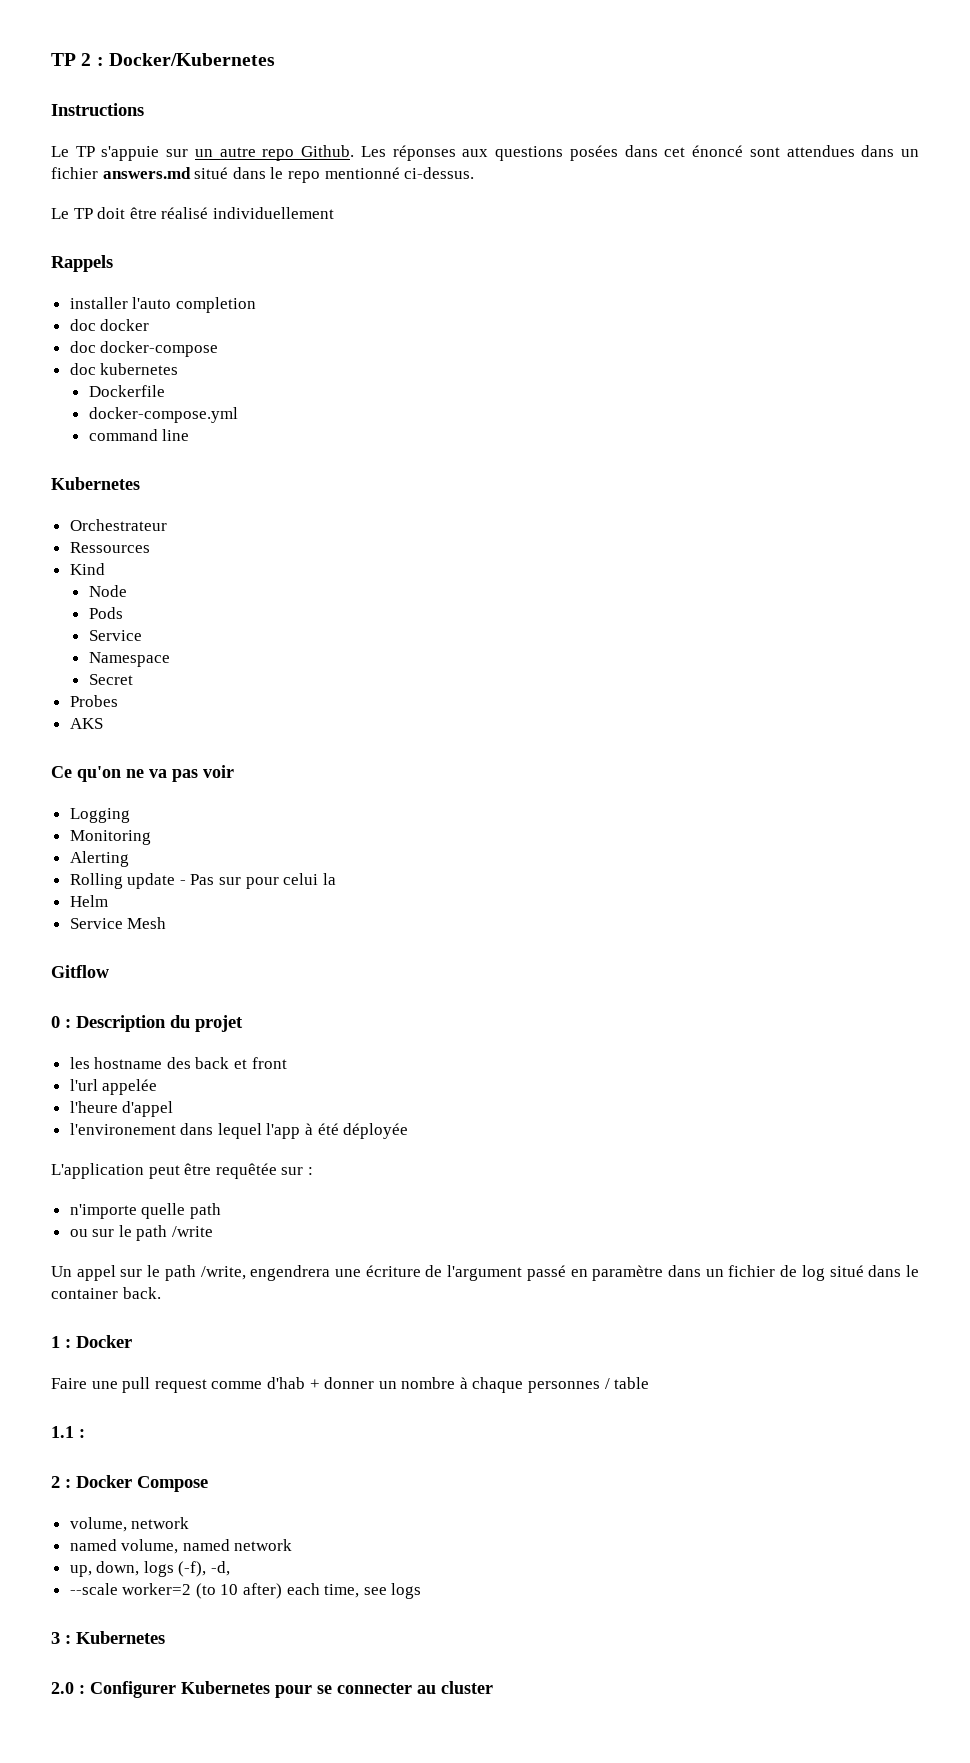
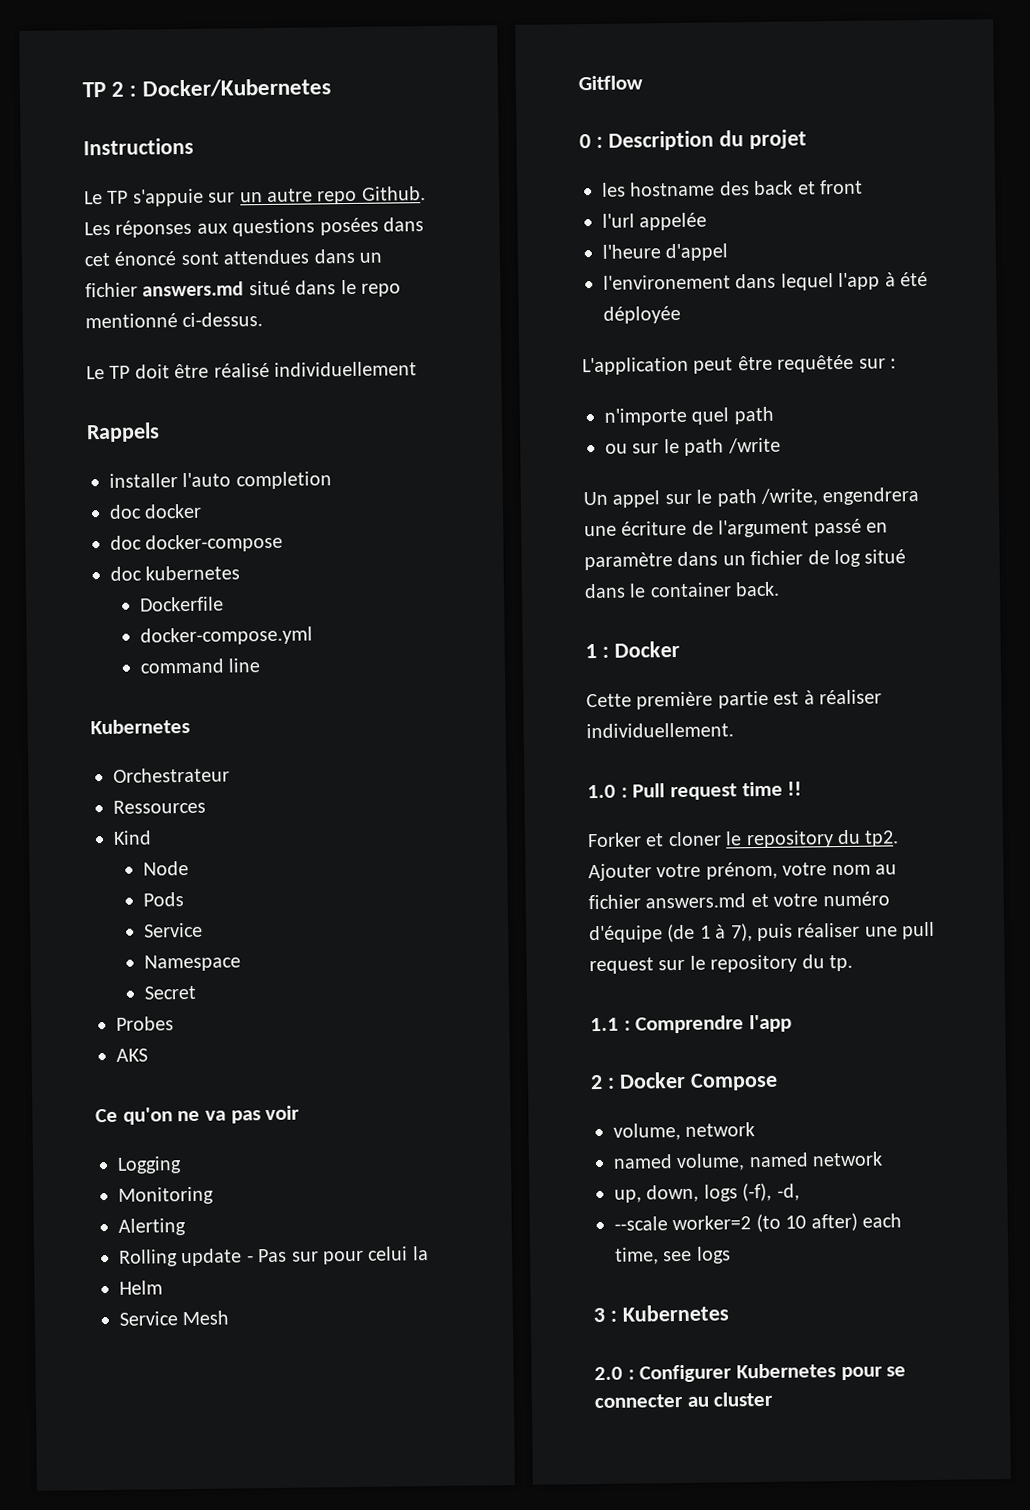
- n'importe quelle path
+ n'importe quel path
- Faire une pull request comme d'hab + donner un nombre à chaque personnes / table
+ Cette première partie est à réaliser individuellement.
+ 1.0 : Pull request time !!
+ Forker et cloner le repository du tp2. Ajouter votre prénom, votre nom au fichier answers.md et votre numéro d'équipe (de 1 à 7), puis réaliser une pull request sur le repository du tp.
- 1.1 :
+ 1.1 : Comprendre l'app

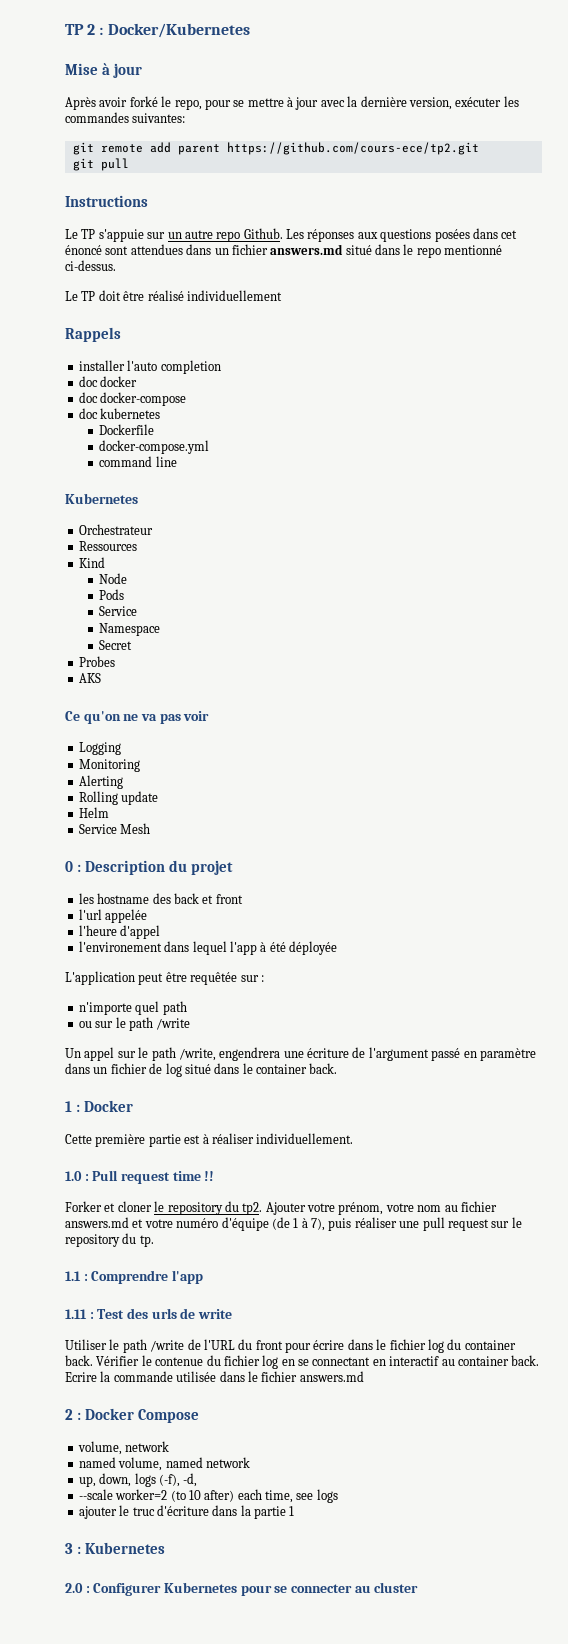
+ Mise à jour
+ Après avoir forké le repo, pour se mettre à jour avec la dernière version, exécuter les commandes suivantes:
+ git remote add parent https://github.com/cours-ece/tp2.git
+ git pull
- Rolling update - Pas sur pour celui la
+ Rolling update
- Gitflow
+ 1.11 : Test des urls de write
+ Utiliser le path /write de l'URL du front pour écrire dans le fichier log du container back. Vérifier le contenue du fichier log en se connectant en interactif au container back. Ecrire la commande utilisée dans le fichier answers.md
+ ajouter le truc d'écriture dans la partie 1

